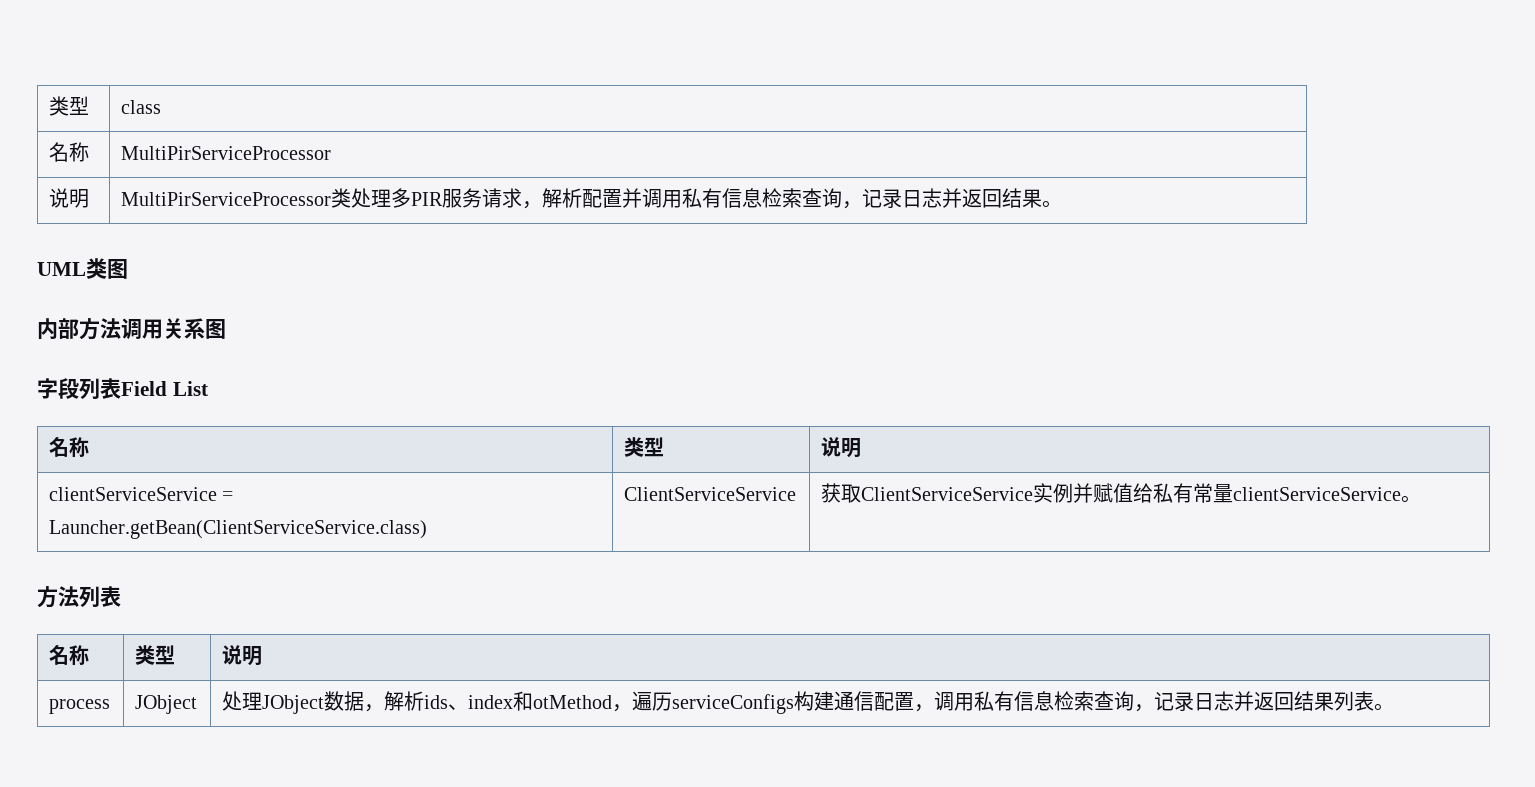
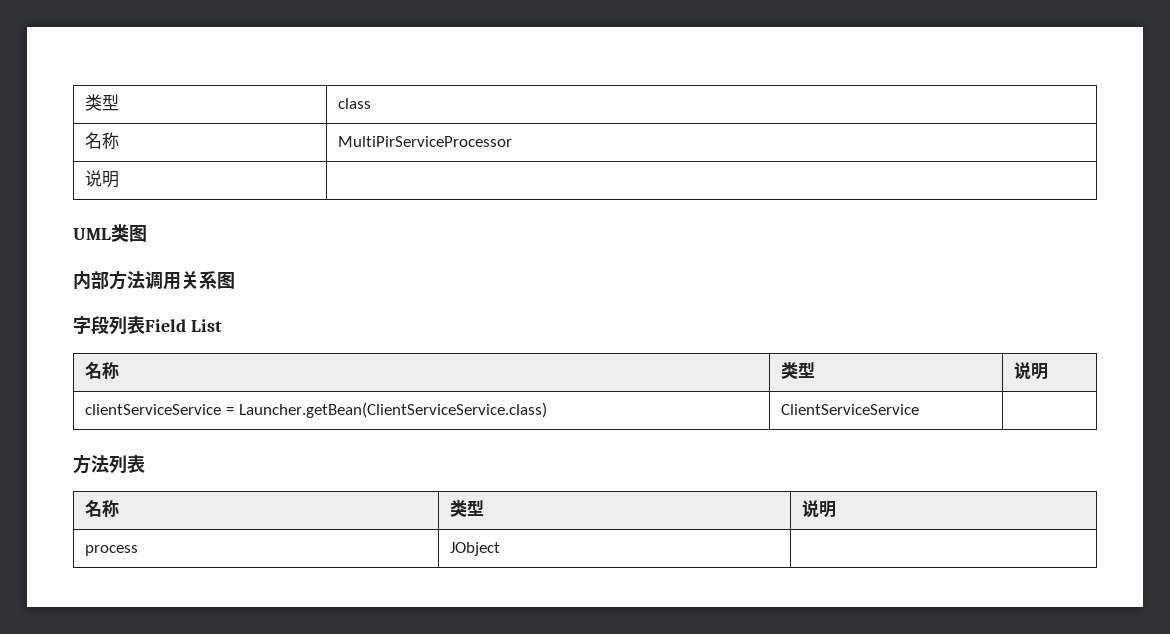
- 说明 | MultiPirServiceProcessor类处理多PIR服务请求，解析配置并调用私有信息检索查询，记录日志并返回结果。
+ 说明 |
- clientServiceService = Launcher.getBean(ClientServiceService.class) | ClientServiceService | 获取ClientServiceService实例并赋值给私有常量clientServiceService。
+ clientServiceService = Launcher.getBean(ClientServiceService.class) | ClientServiceService |
- process | JObject | 处理JObject数据，解析ids、index和otMethod，遍历serviceConfigs构建通信配置，调用私有信息检索查询，记录日志并返回结果列表。
+ process | JObject |

